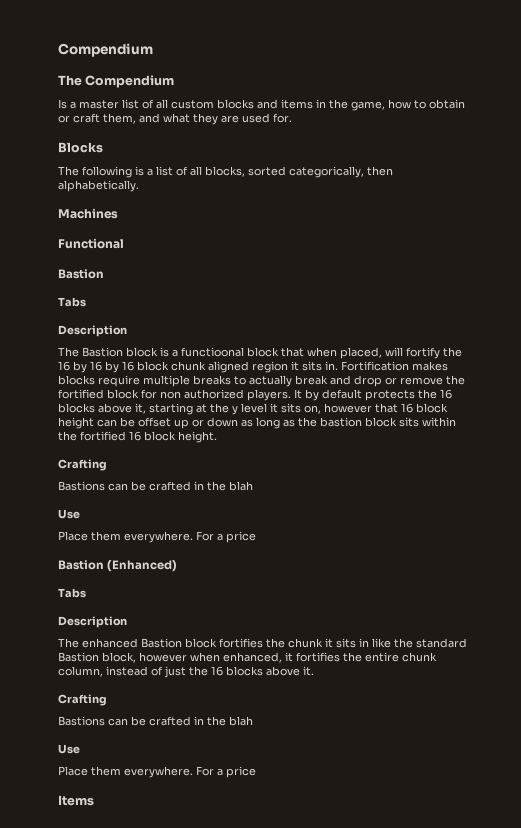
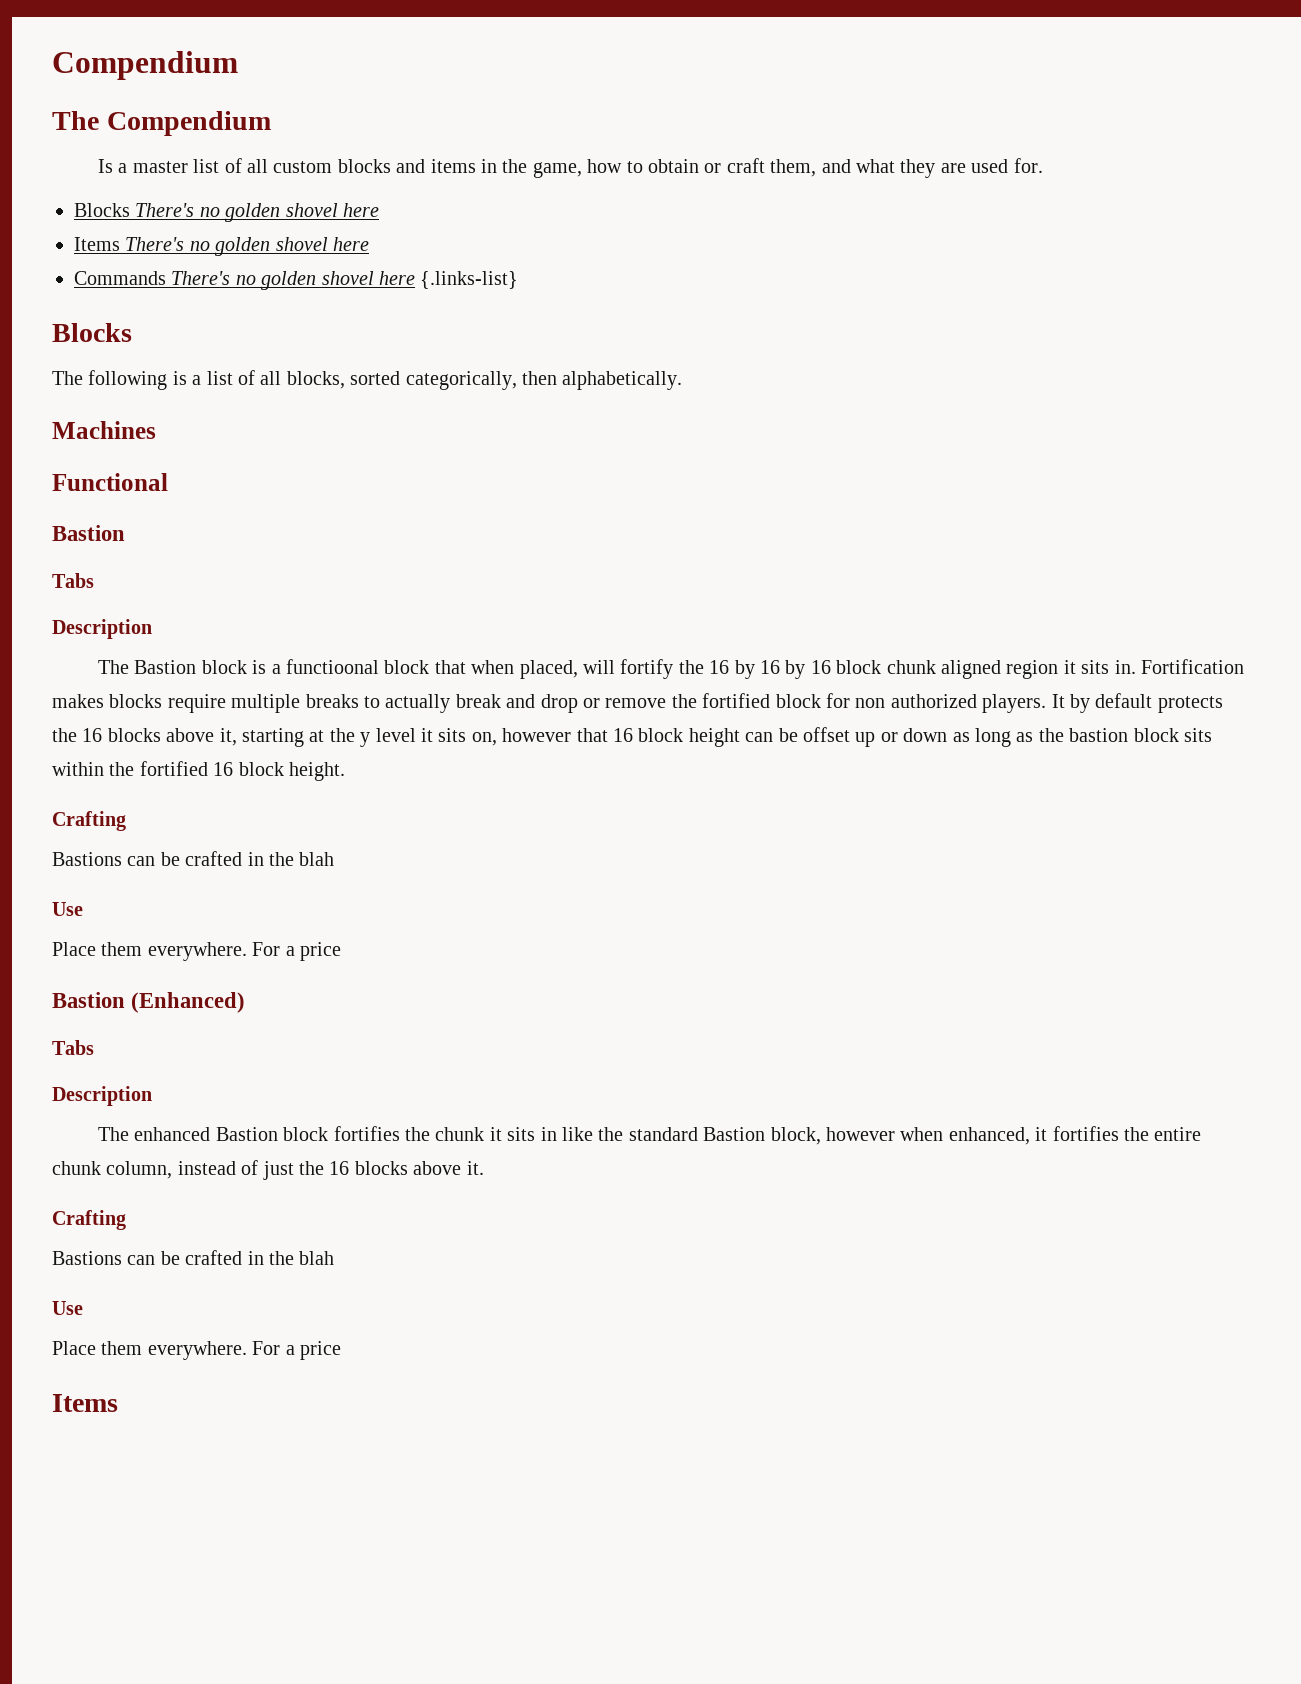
+ Blocks There's no golden shovel here
+ Items There's no golden shovel here
+ Commands There's no golden shovel here {.links-list}

